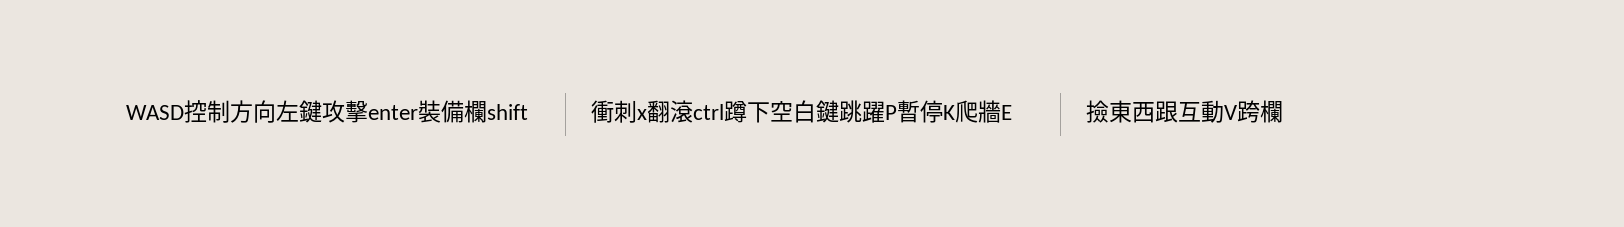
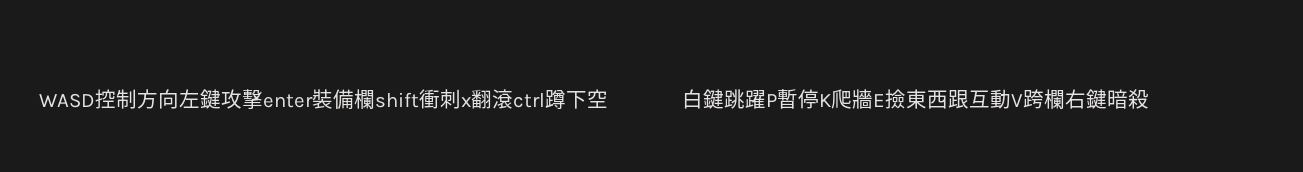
- WASD控制方向左鍵攻擊enter裝備欄shift衝刺x翻滾ctrl蹲下空白鍵跳躍P暫停K爬牆E撿東西跟互動V跨欄
+ WASD控制方向左鍵攻擊enter裝備欄shift衝刺x翻滾ctrl蹲下空白鍵跳躍P暫停K爬牆E撿東西跟互動V跨欄右鍵暗殺

